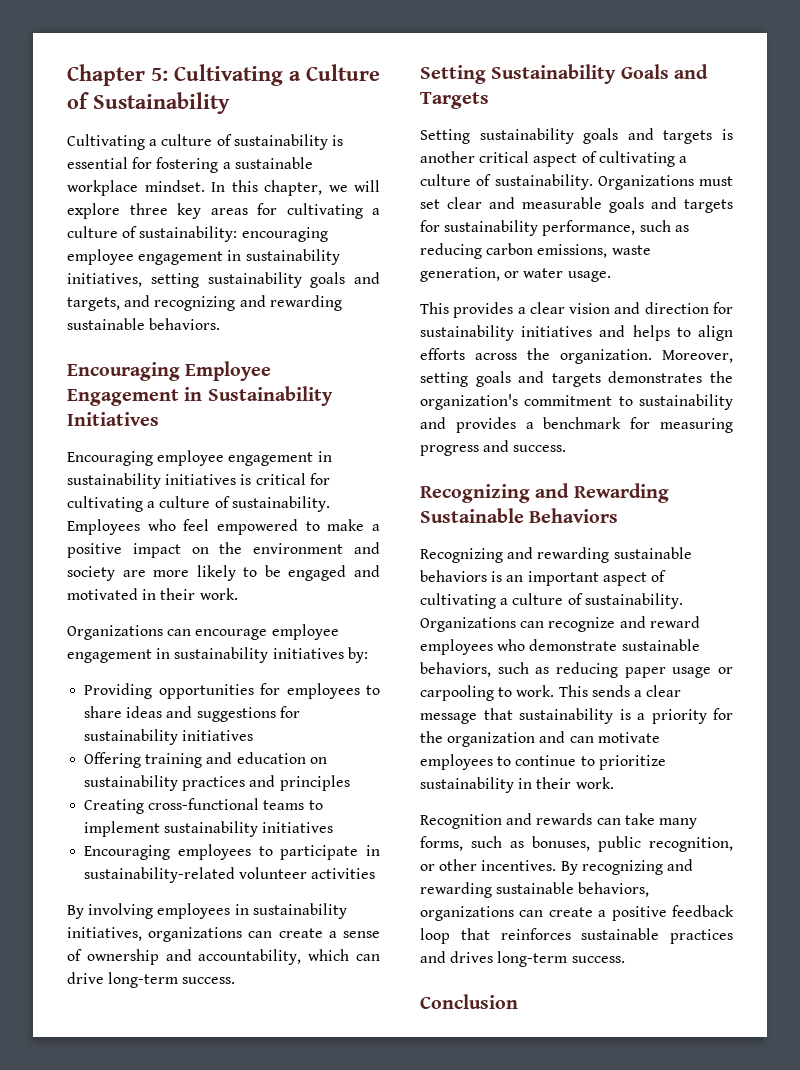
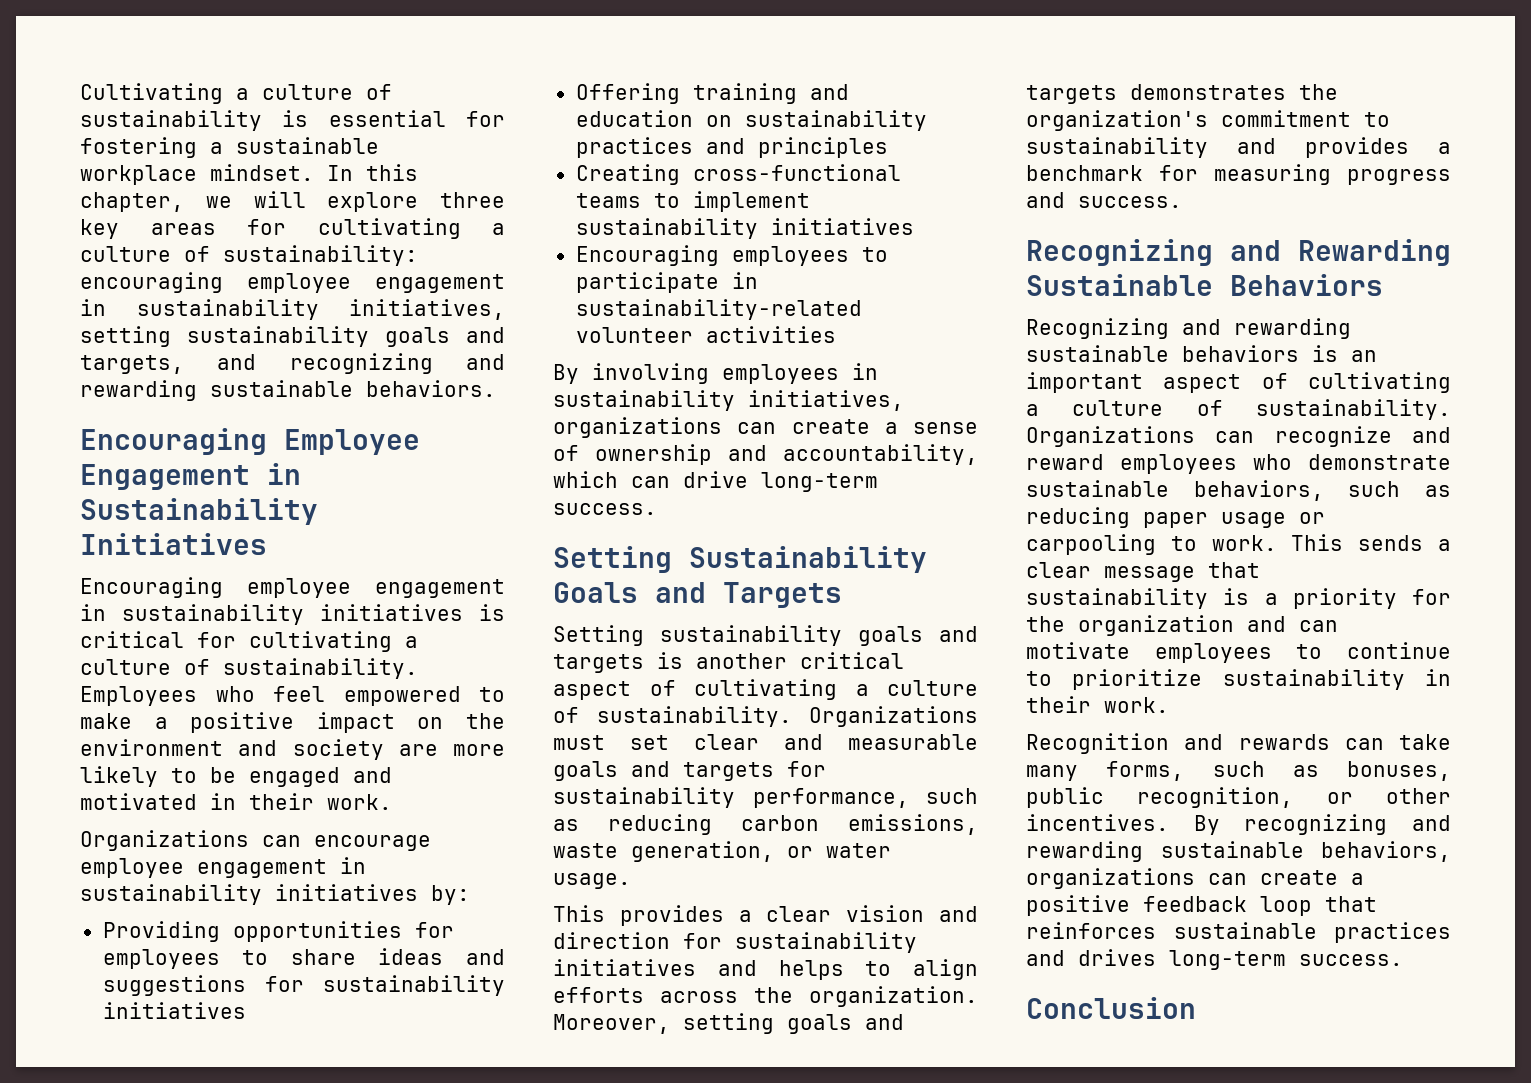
- Chapter 5: Cultivating a Culture of Sustainability

